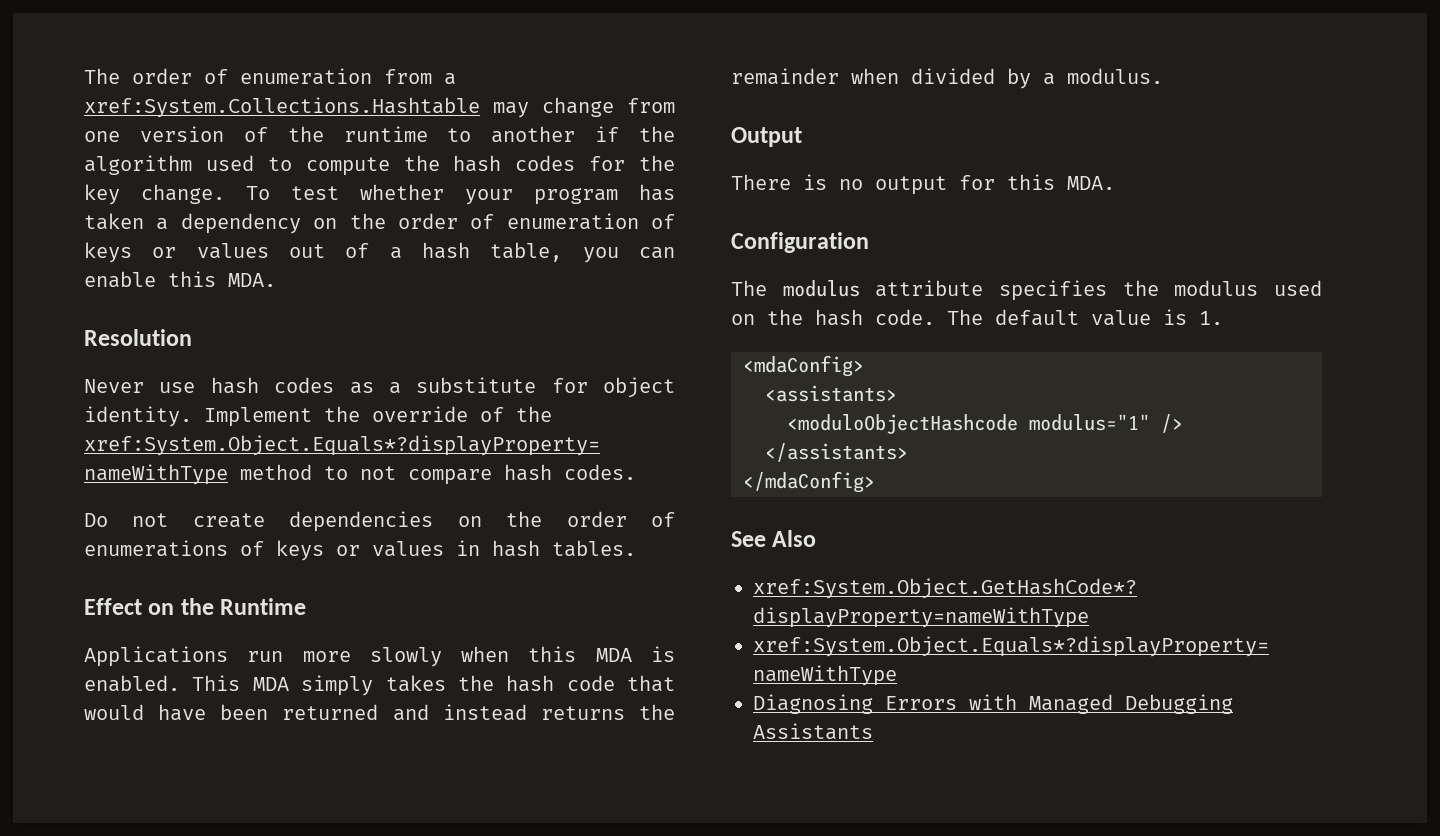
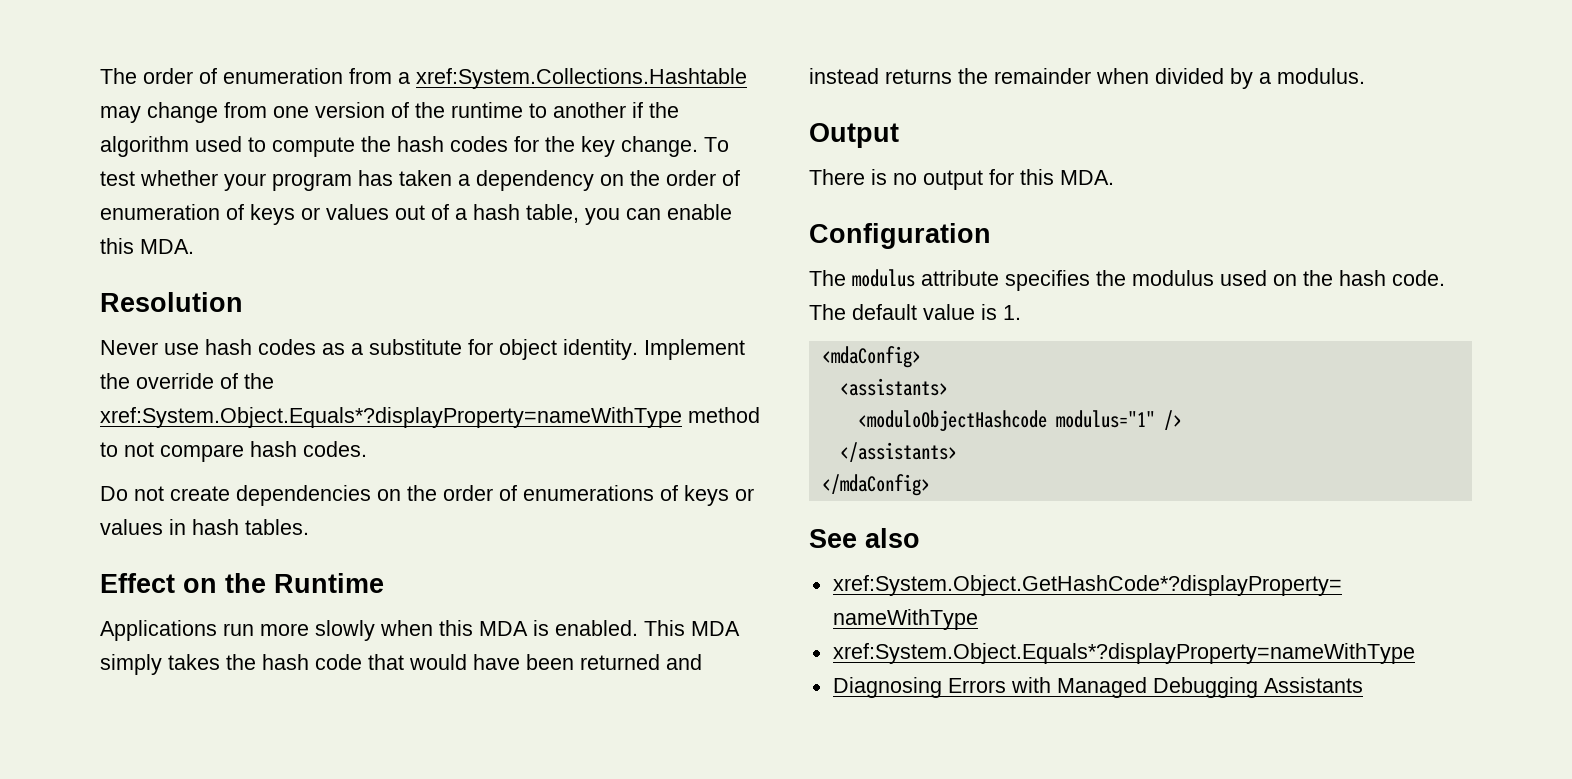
- See Also
+ See also

